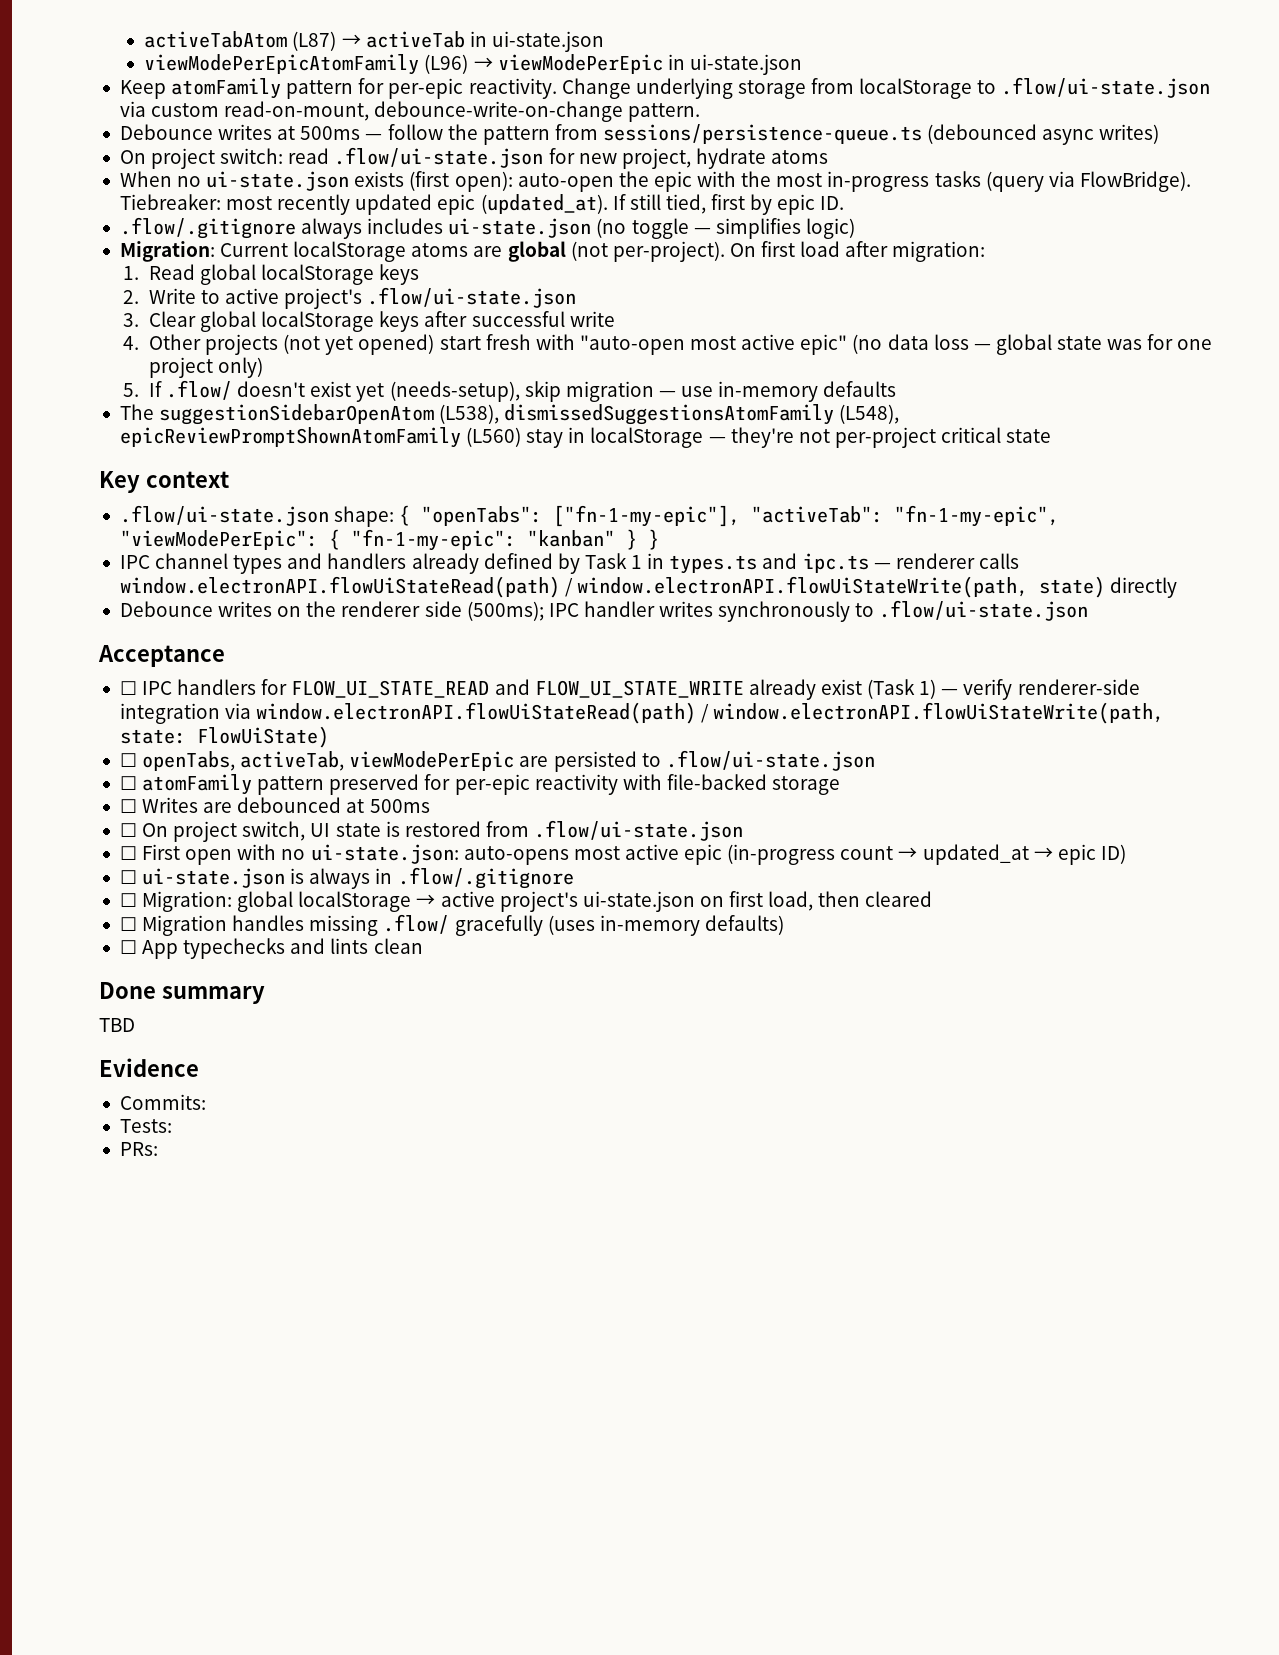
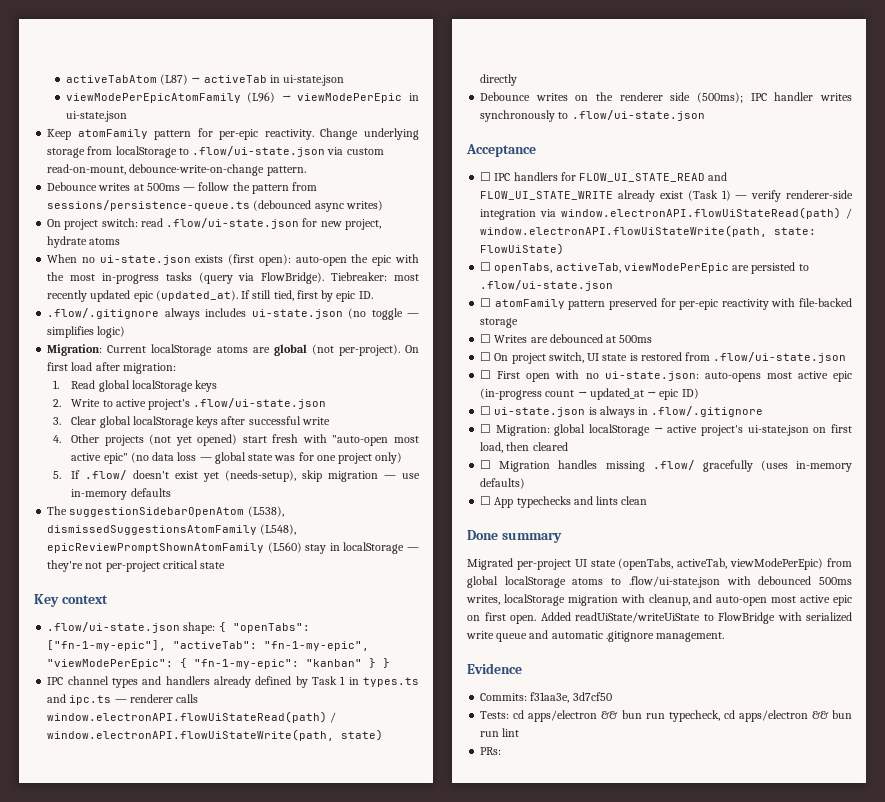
- TBD
+ Migrated per-project UI state (openTabs, activeTab, viewModePerEpic) from global localStorage atoms to .flow/ui-state.json with debounced 500ms writes, localStorage migration with cleanup, and auto-open most active epic on first open. Added readUiState/writeUiState to FlowBridge with serialized write queue and automatic .gitignore management.
- Commits:
+ Commits: f31aa3e, 3d7cf50
- Tests:
+ Tests: cd apps/electron && bun run typecheck, cd apps/electron && bun run lint

